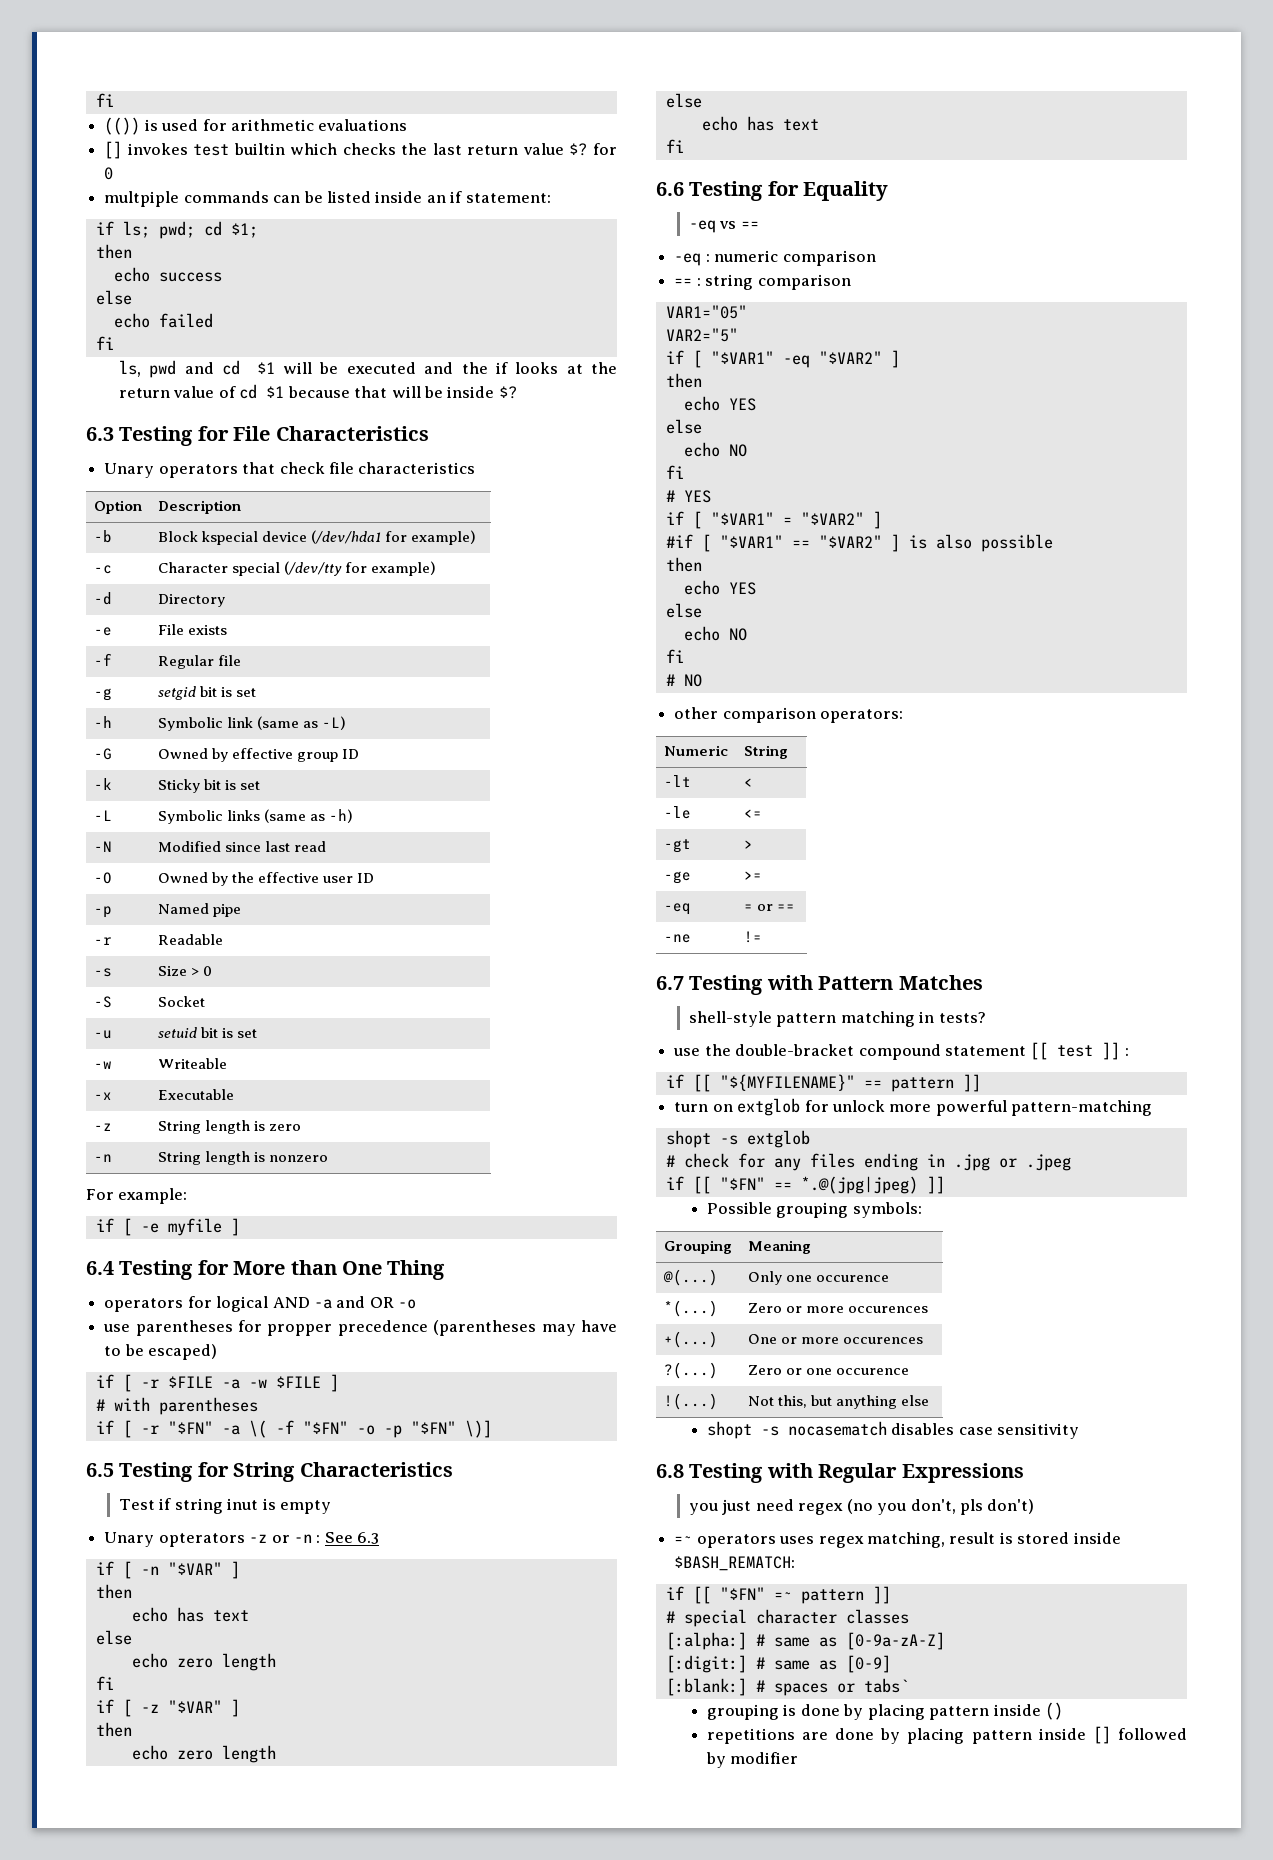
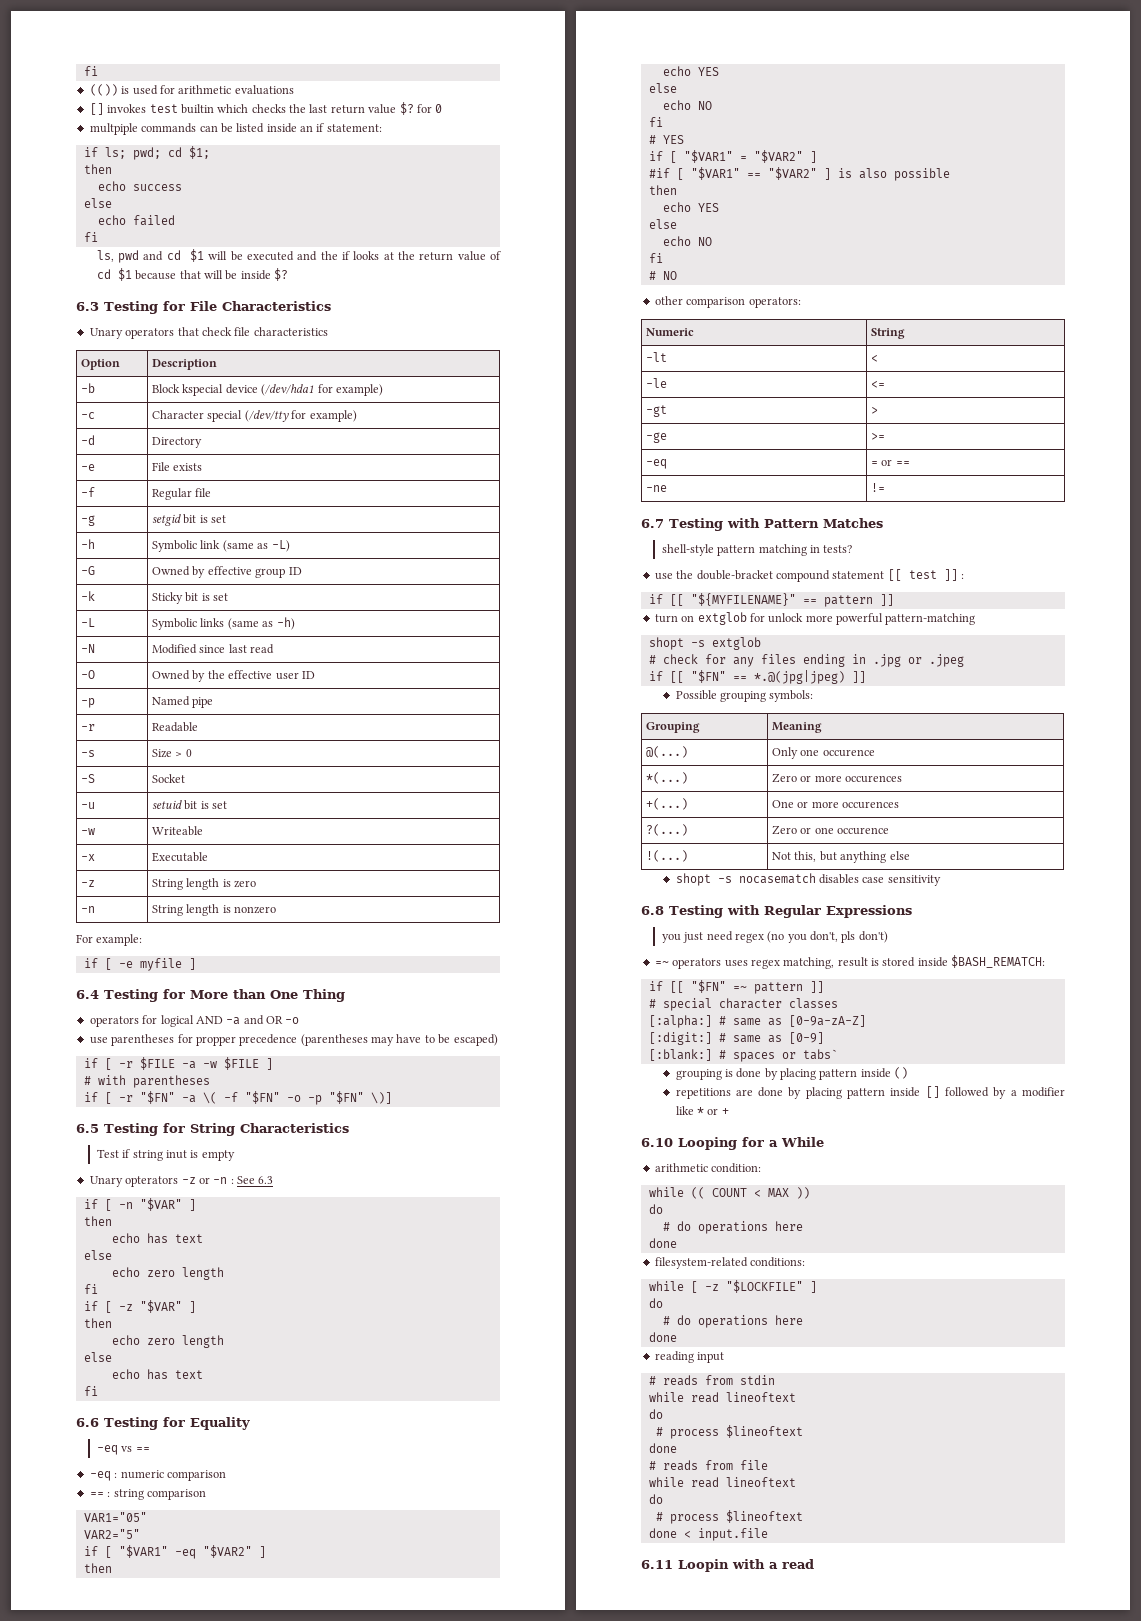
- repetitions are done by placing pattern inside [] followed by modifier
+ repetitions are done by placing pattern inside [] followed by a modifier like * or +
+ 6.10 Looping for a While
+ arithmetic condition:
+ while (( COUNT < MAX ))
+ do
+ # do operations here
+ done
+ filesystem-related conditions:
+ while [ -z "$LOCKFILE" ]
+ do
+ # do operations here
+ done
+ reading input
+ # reads from stdin
+ while read lineoftext
+ do
+ # process $lineoftext
+ done
+ # reads from file
+ while read lineoftext
+ do
+ # process $lineoftext
+ done < input.file
+ 6.11 Loopin with a read

